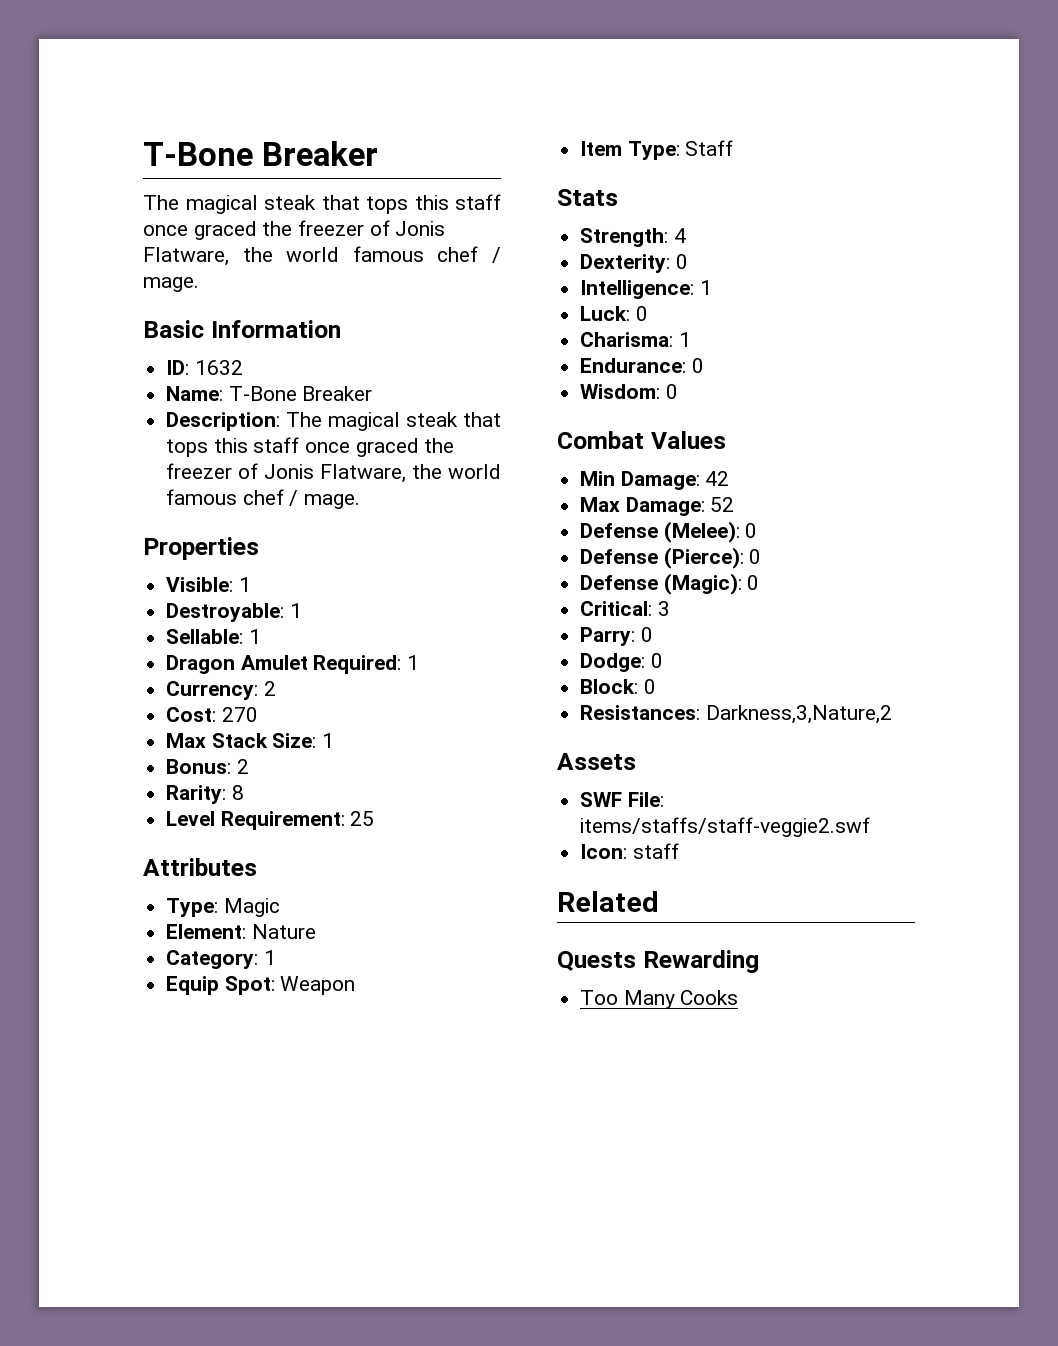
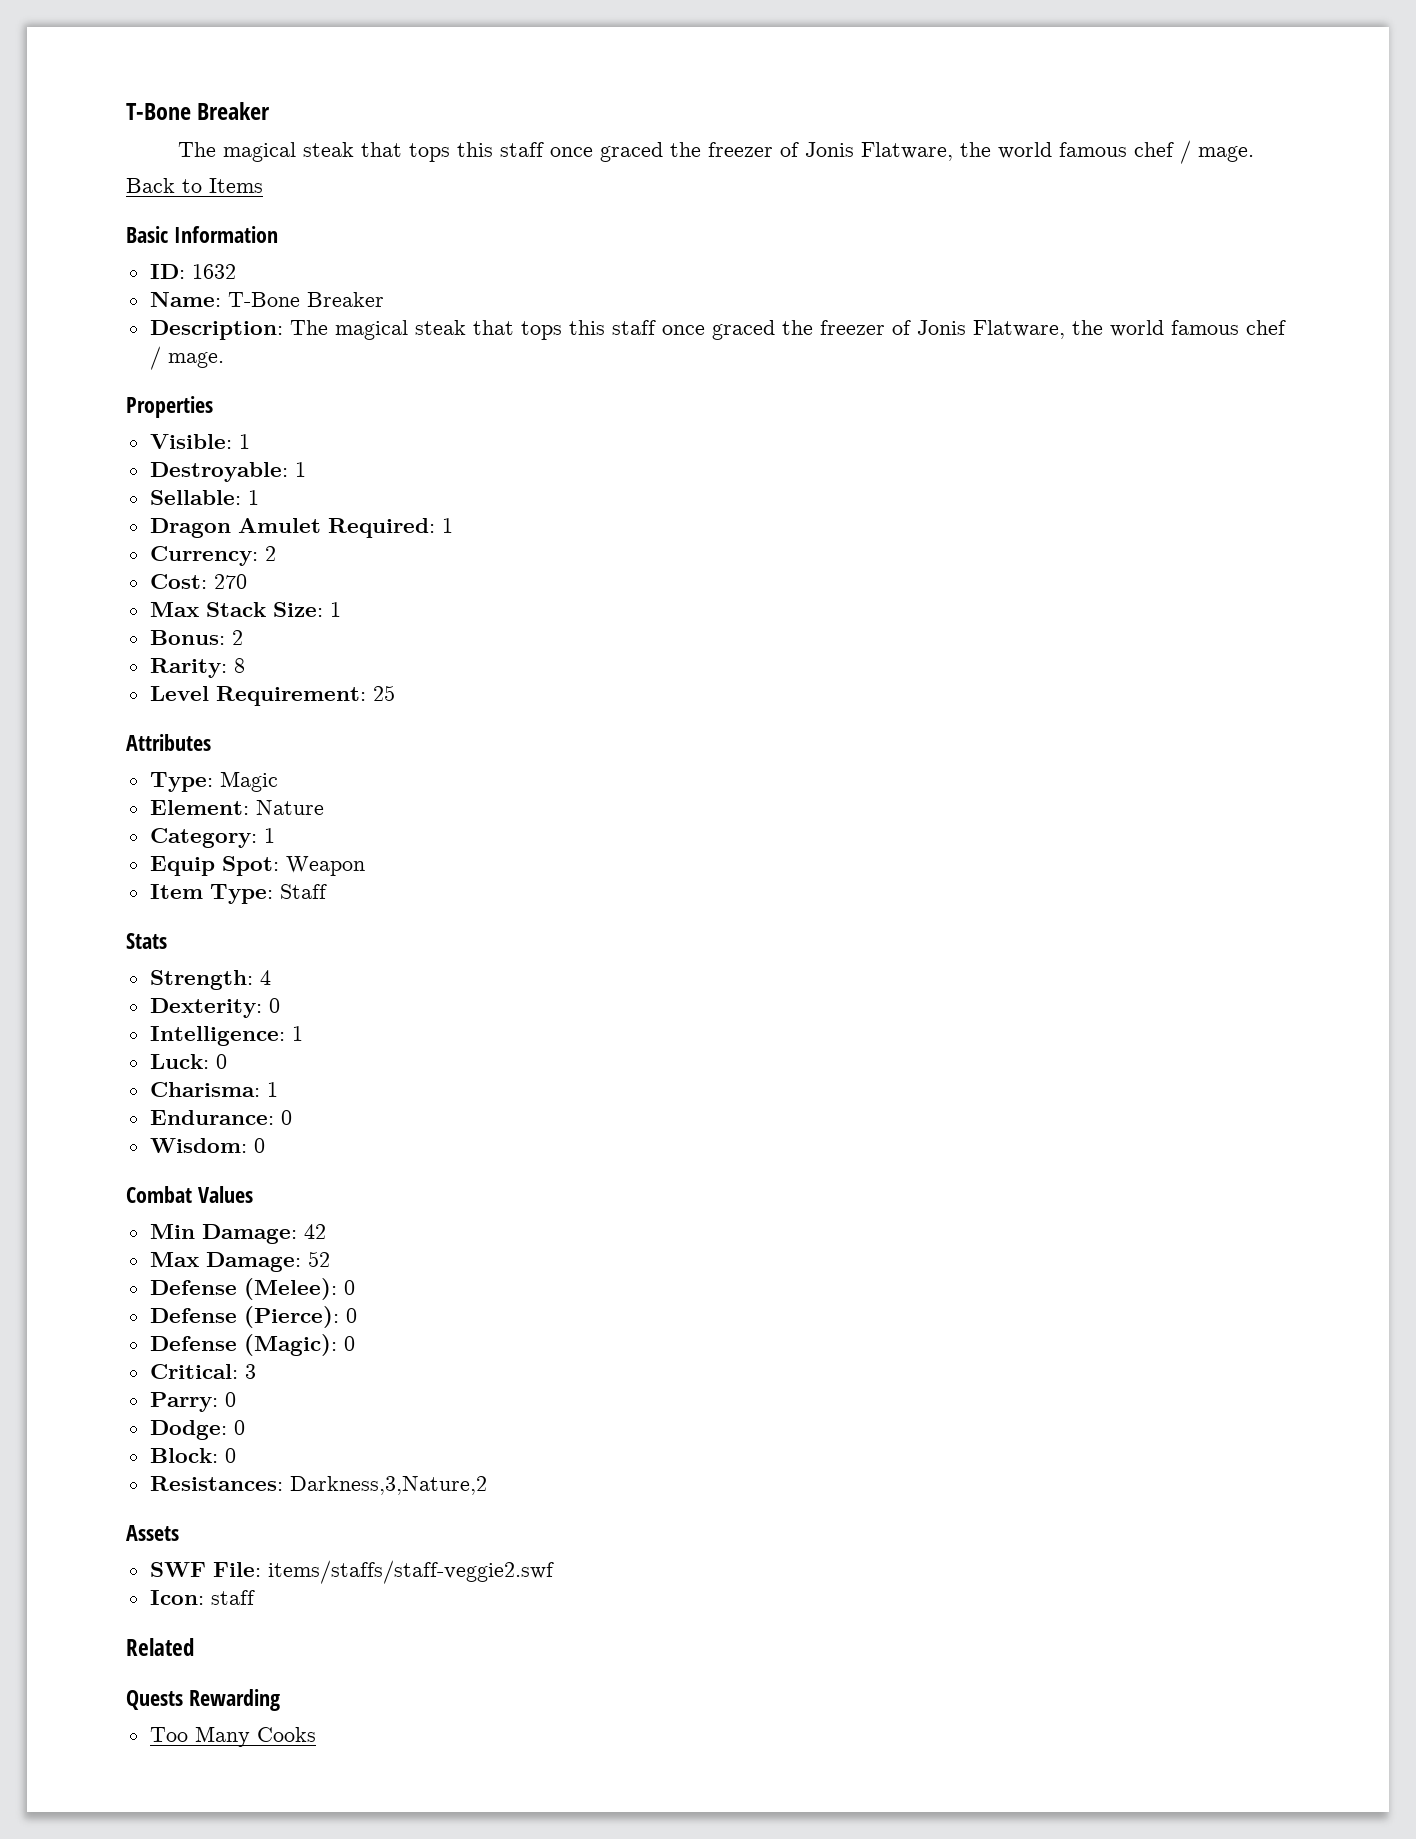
+ Back to Items

